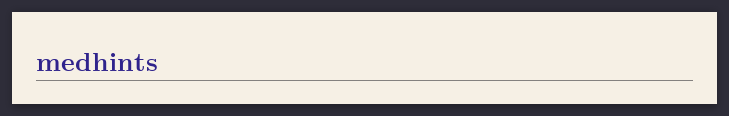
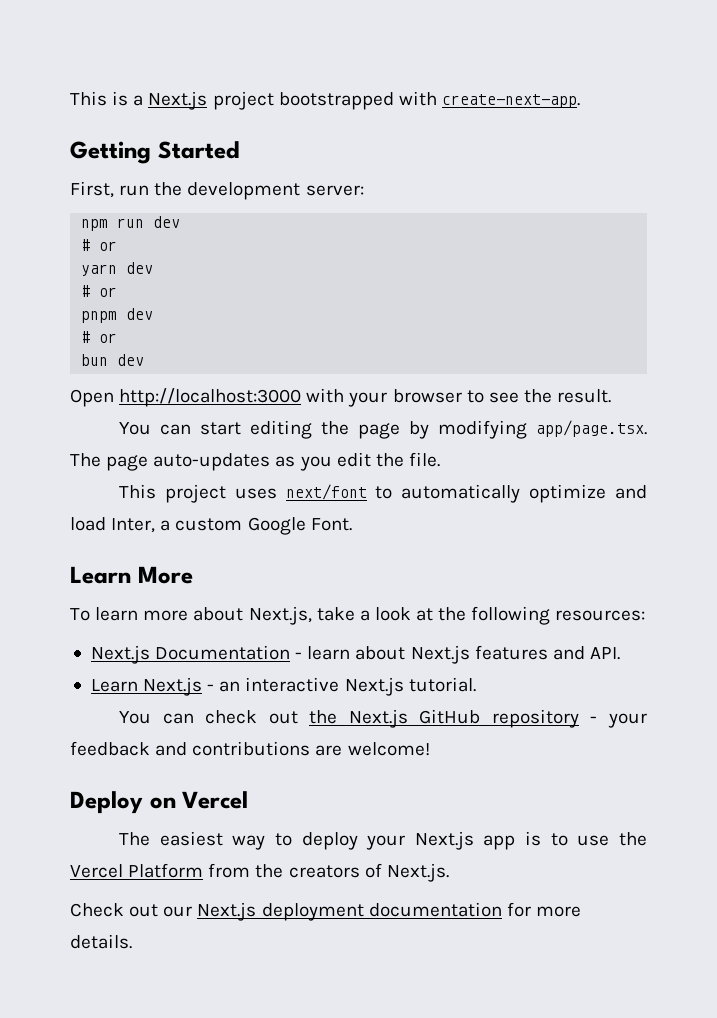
- medhints
+ This is a Next.js project bootstrapped with create-next-app.
+ Getting Started
+ First, run the development server:
+ npm run dev
+ # or
+ yarn dev
+ # or
+ pnpm dev
+ # or
+ bun dev
+ Open http://localhost:3000 with your browser to see the result.
+ You can start editing the page by modifying app/page.tsx. The page auto-updates as you edit the file.
+ This project uses next/font to automatically optimize and load Inter, a custom Google Font.
+ Learn More
+ To learn more about Next.js, take a look at the following resources:
+ Next.js Documentation - learn about Next.js features and API.
+ Learn Next.js - an interactive Next.js tutorial.
+ You can check out the Next.js GitHub repository - your feedback and contributions are welcome!
+ Deploy on Vercel
+ The easiest way to deploy your Next.js app is to use the Vercel Platform from the creators of Next.js.
+ Check out our Next.js deployment documentation for more details.

